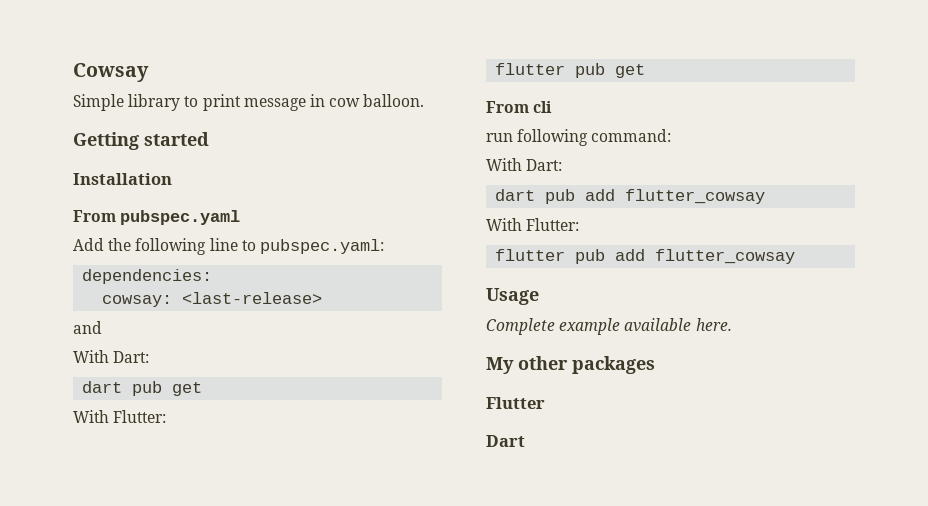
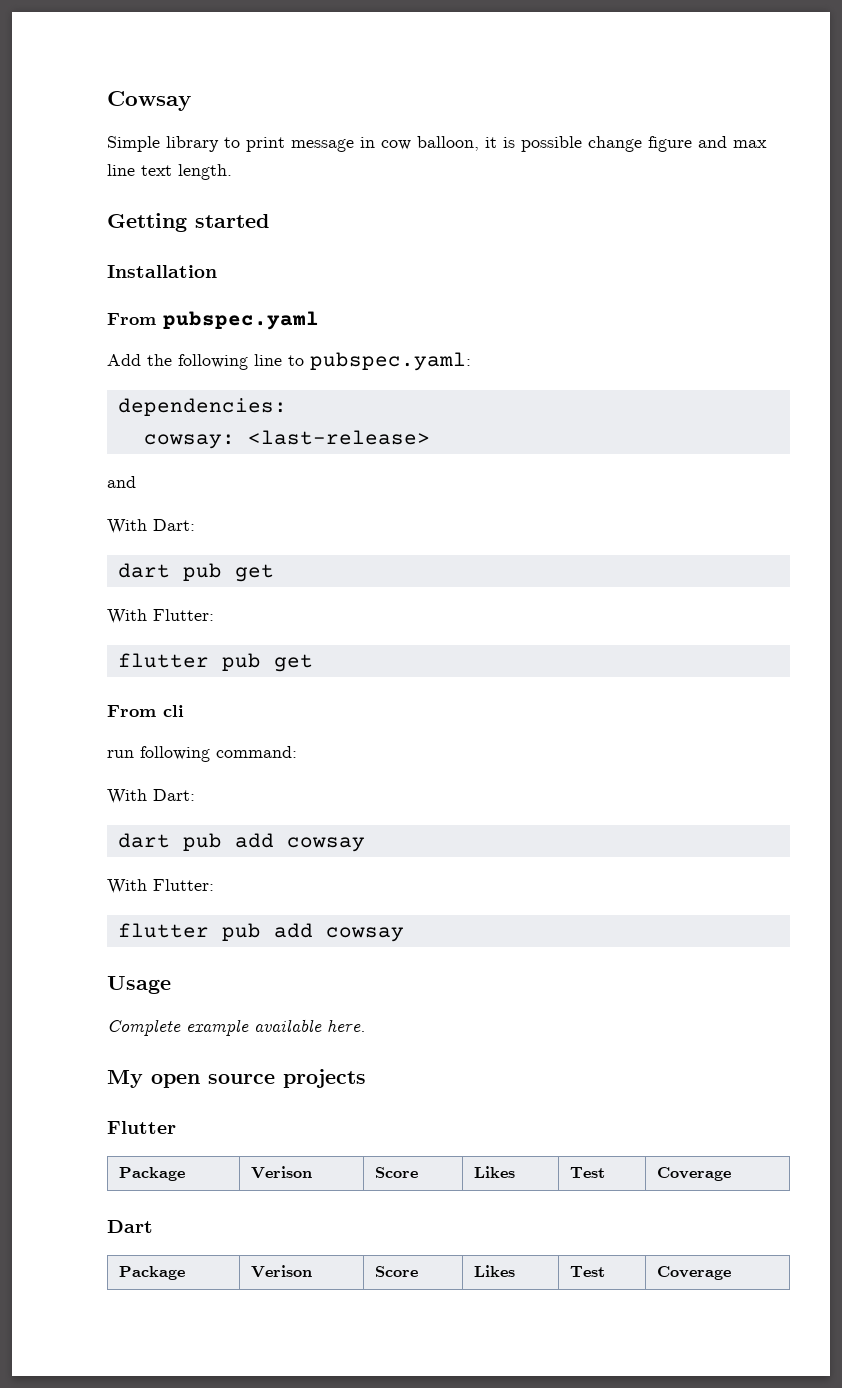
- Simple library to print message in cow balloon.
+ Simple library to print message in cow balloon, it is possible change figure and max line text length.
- dart pub add flutter_cowsay
+ dart pub add cowsay
- flutter pub add flutter_cowsay
+ flutter pub add cowsay
- My other packages
+ My open source projects
  Flutter
+ Package | Verison | Score | Likes | Test | Coverage
  Dart
+ Package | Verison | Score | Likes | Test | Coverage

